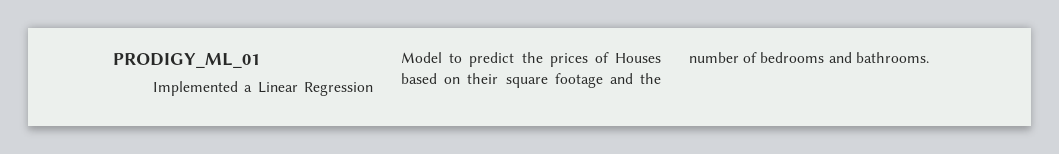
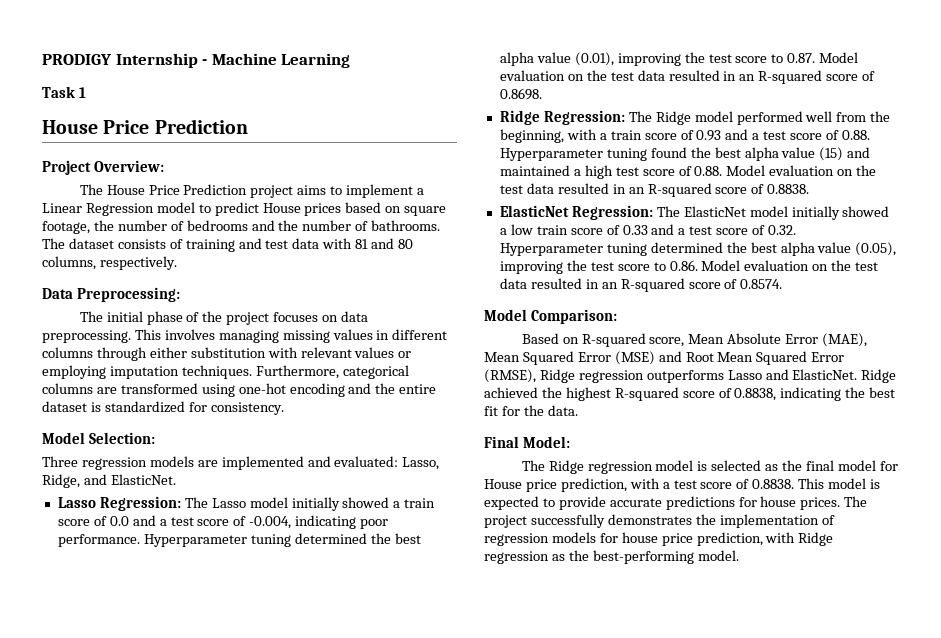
- PRODIGY_ML_01
- Implemented a Linear Regression Model to predict the prices of Houses based on their square footage and the number of bedrooms and bathrooms.
+ PRODIGY Internship - Machine Learning
+ Task 1
+ House Price Prediction
+ Project Overview:
+ The House Price Prediction project aims to implement a Linear Regression model to predict House prices based on square footage, the number of bedrooms and the number of bathrooms. The dataset consists of training and test data with 81 and 80 columns, respectively.
+ Data Preprocessing:
+ The initial phase of the project focuses on data preprocessing. This involves managing missing values in different columns through either substitution with relevant values or employing imputation techniques. Furthermore, categorical columns are transformed using one-hot encoding and the entire dataset is standardized for consistency.
+ Model Selection:
+ Three regression models are implemented and evaluated: Lasso, Ridge, and ElasticNet.
+ Lasso Regression: The Lasso model initially showed a train score of 0.0 and a test score of -0.004, indicating poor performance. Hyperparameter tuning determined the best alpha value (0.01), improving the test score to 0.87. Model evaluation on the test data resulted in an R-squared score of 0.8698.
+ Ridge Regression: The Ridge model performed well from the beginning, with a train score of 0.93 and a test score of 0.88. Hyperparameter tuning found the best alpha value (15) and maintained a high test score of 0.88. Model evaluation on the test data resulted in an R-squared score of 0.8838.
+ ElasticNet Regression: The ElasticNet model initially showed a low train score of 0.33 and a test score of 0.32. Hyperparameter tuning determined the best alpha value (0.05), improving the test score to 0.86. Model evaluation on the test data resulted in an R-squared score of 0.8574.
+ Model Comparison:
+ Based on R-squared score, Mean Absolute Error (MAE), Mean Squared Error (MSE) and Root Mean Squared Error (RMSE), Ridge regression outperforms Lasso and ElasticNet. Ridge achieved the highest R-squared score of 0.8838, indicating the best fit for the data.
+ Final Model:
+ The Ridge regression model is selected as the final model for House price prediction, with a test score of 0.8838. This model is expected to provide accurate predictions for house prices. The project successfully demonstrates the implementation of regression models for house price prediction, with Ridge regression as the best-performing model.

